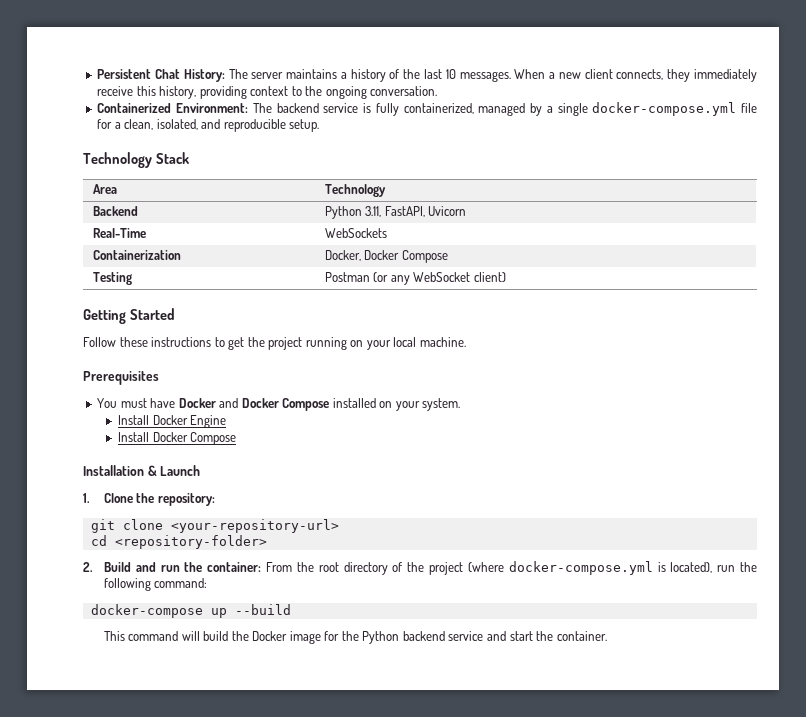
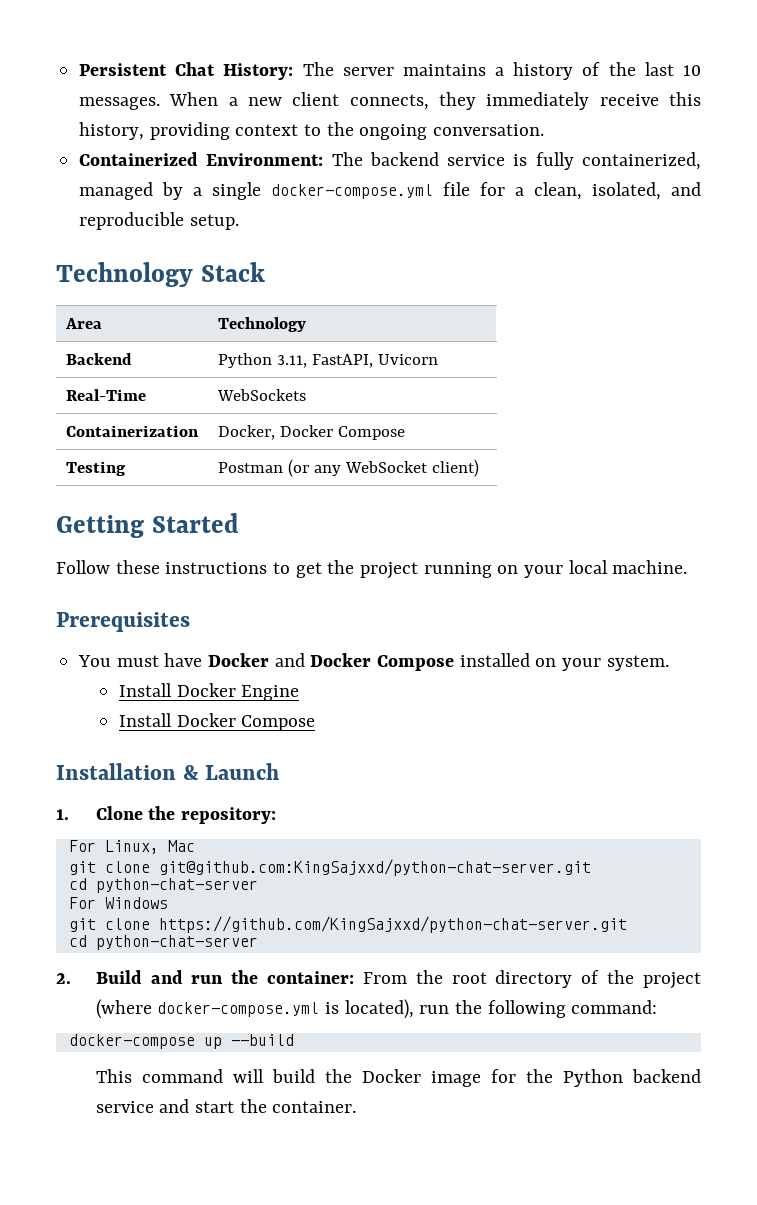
- git clone <your-repository-url>
- cd <repository-folder>
+ For Linux, Mac
+ git clone git@github.com:KingSajxxd/python-chat-server.git
+ cd python-chat-server
+ For Windows
+ git clone https://github.com/KingSajxxd/python-chat-server.git
+ cd python-chat-server

